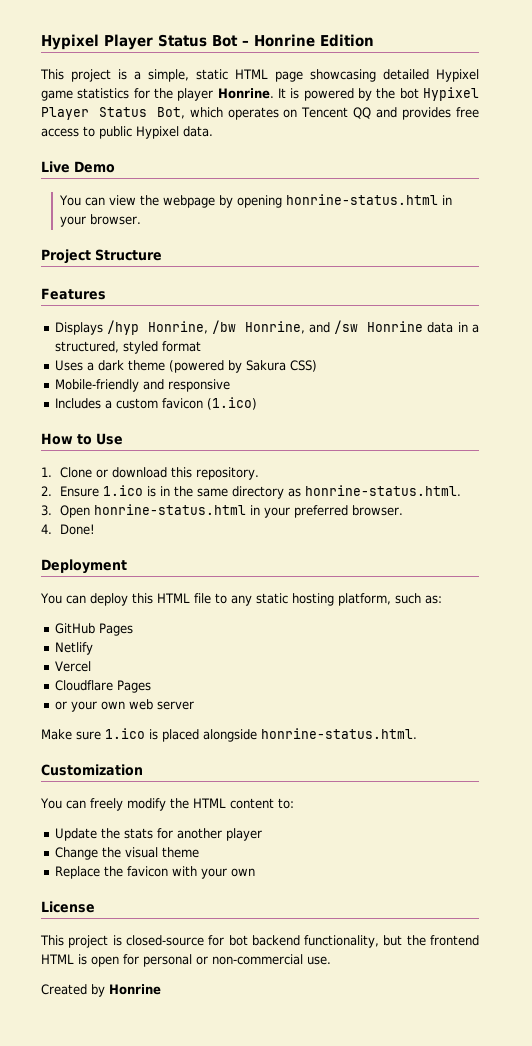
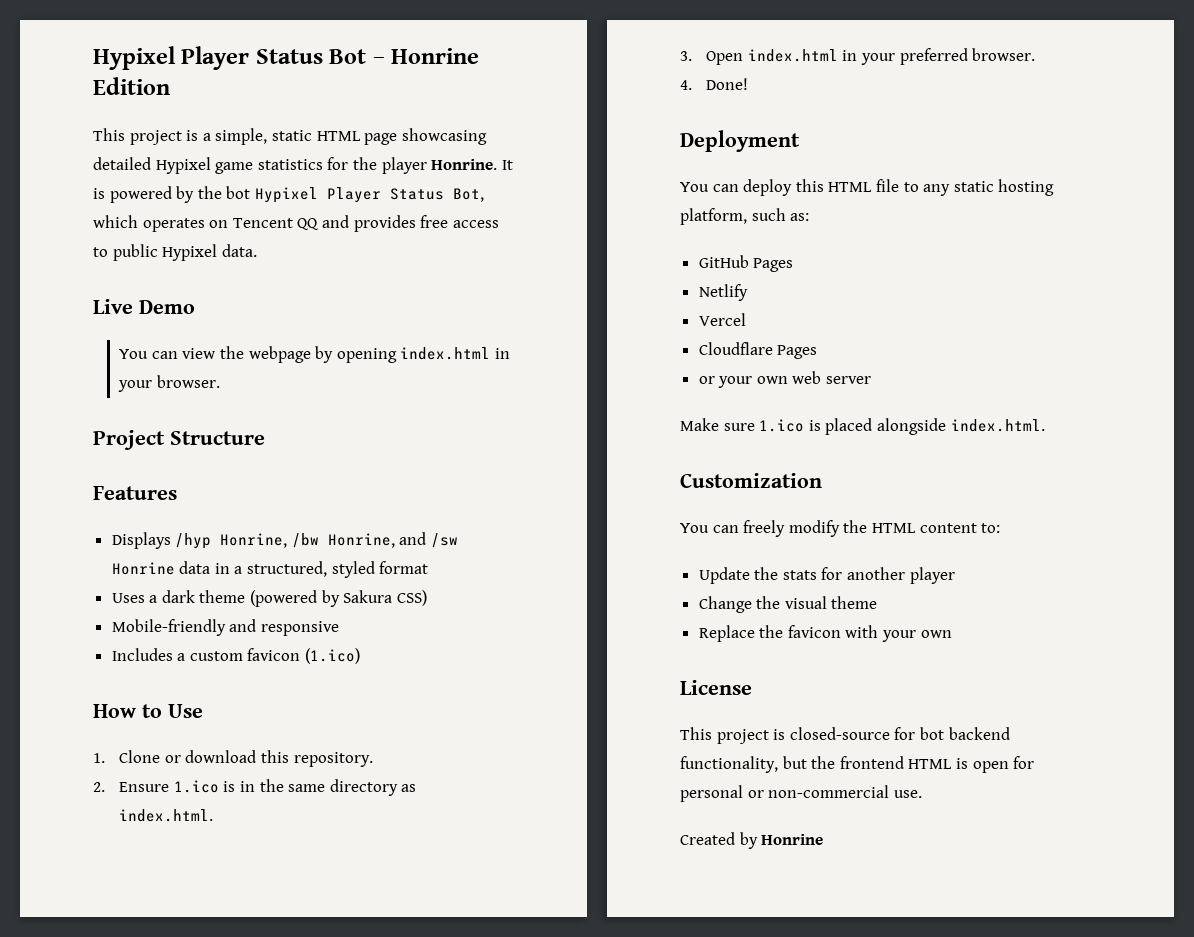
- You can view the webpage by opening honrine-status.html in your browser.
+ You can view the webpage by opening index.html in your browser.
- 2. Ensure 1.ico is in the same directory as honrine-status.html.
+ 2. Ensure 1.ico is in the same directory as index.html.
- 3. Open honrine-status.html in your preferred browser.
+ 3. Open index.html in your preferred browser.
- Make sure 1.ico is placed alongside honrine-status.html.
+ Make sure 1.ico is placed alongside index.html.

